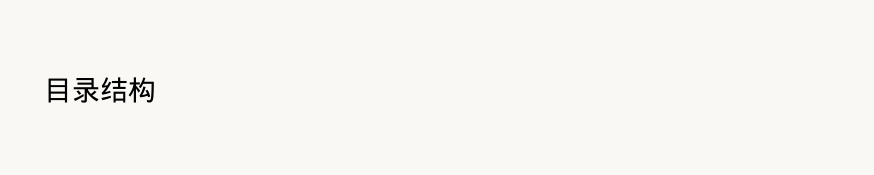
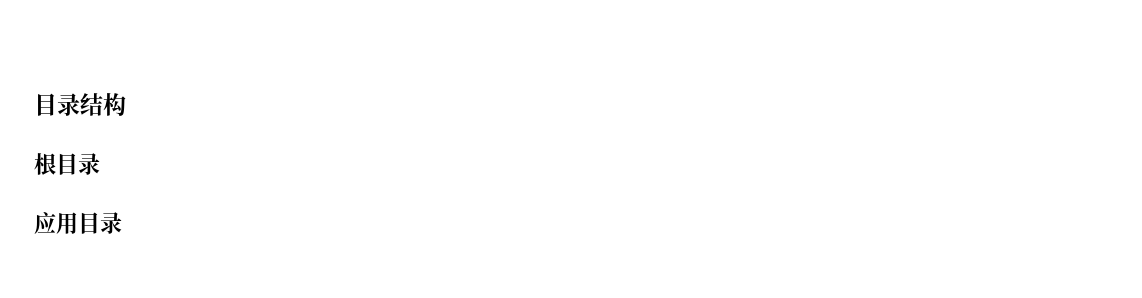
+ 根目录
+ 应用目录

